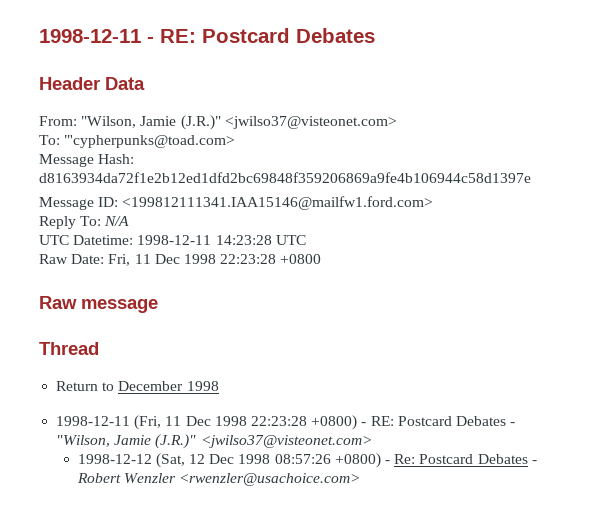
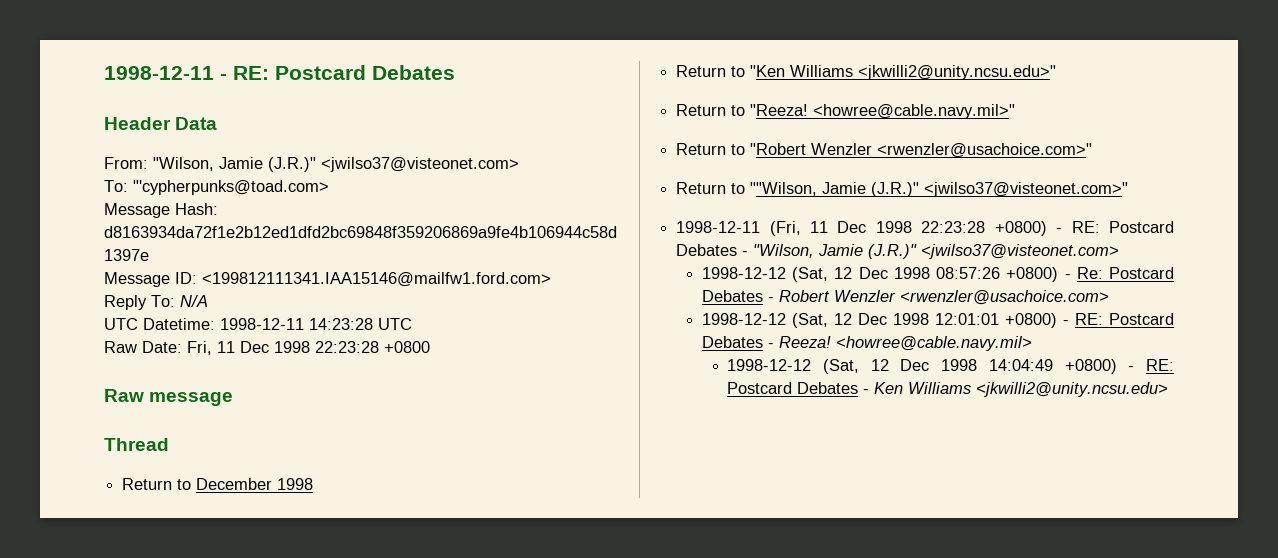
+ Return to "Ken Williams <jkwilli2@unity.ncsu.edu>"
+ Return to "Reeza! <howree@cable.navy.mil>"
+ Return to "Robert Wenzler <rwenzler@usachoice.com>"
+ Return to ""Wilson, Jamie (J.R.)" <jwilso37@visteonet.com>"
+ 1998-12-12 (Sat, 12 Dec 1998 12:01:01 +0800) - RE: Postcard Debates - Reeza! <howree@cable.navy.mil>
+ 1998-12-12 (Sat, 12 Dec 1998 14:04:49 +0800) - RE: Postcard Debates - Ken Williams <jkwilli2@unity.ncsu.edu>

